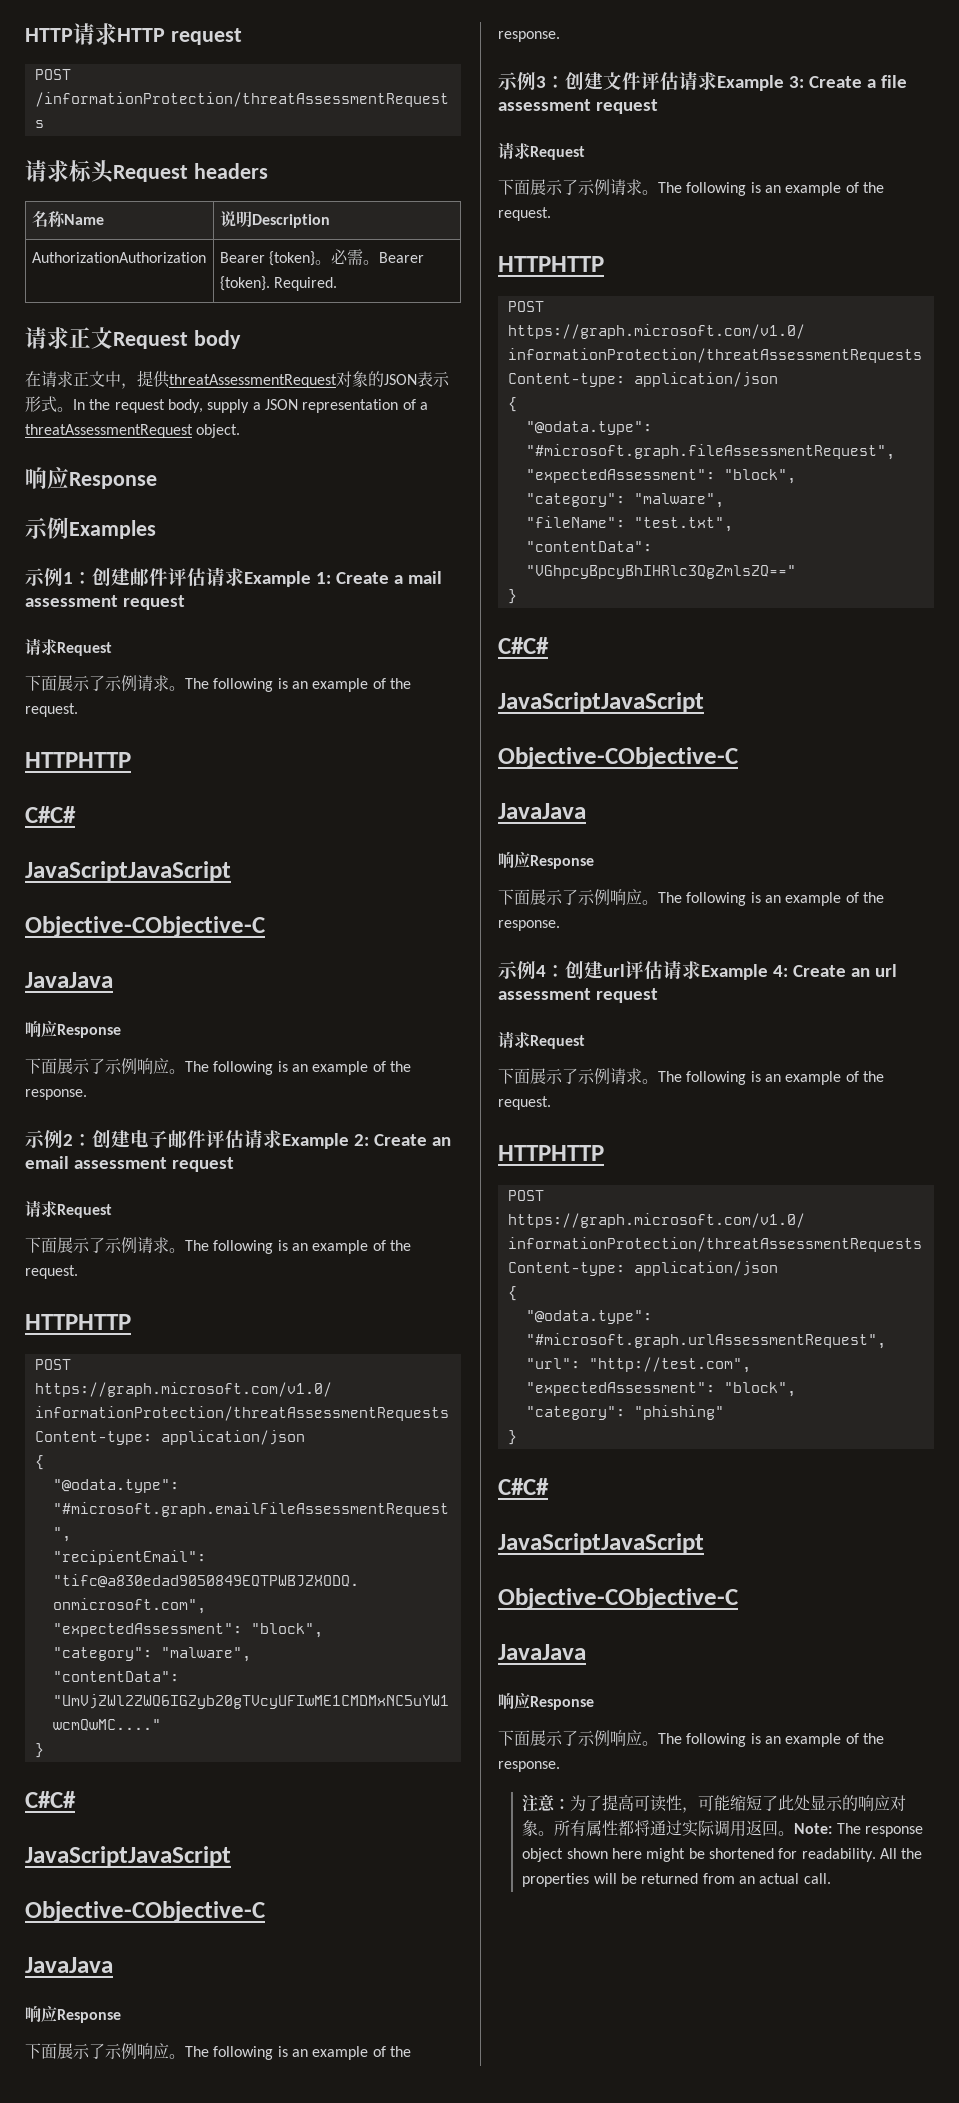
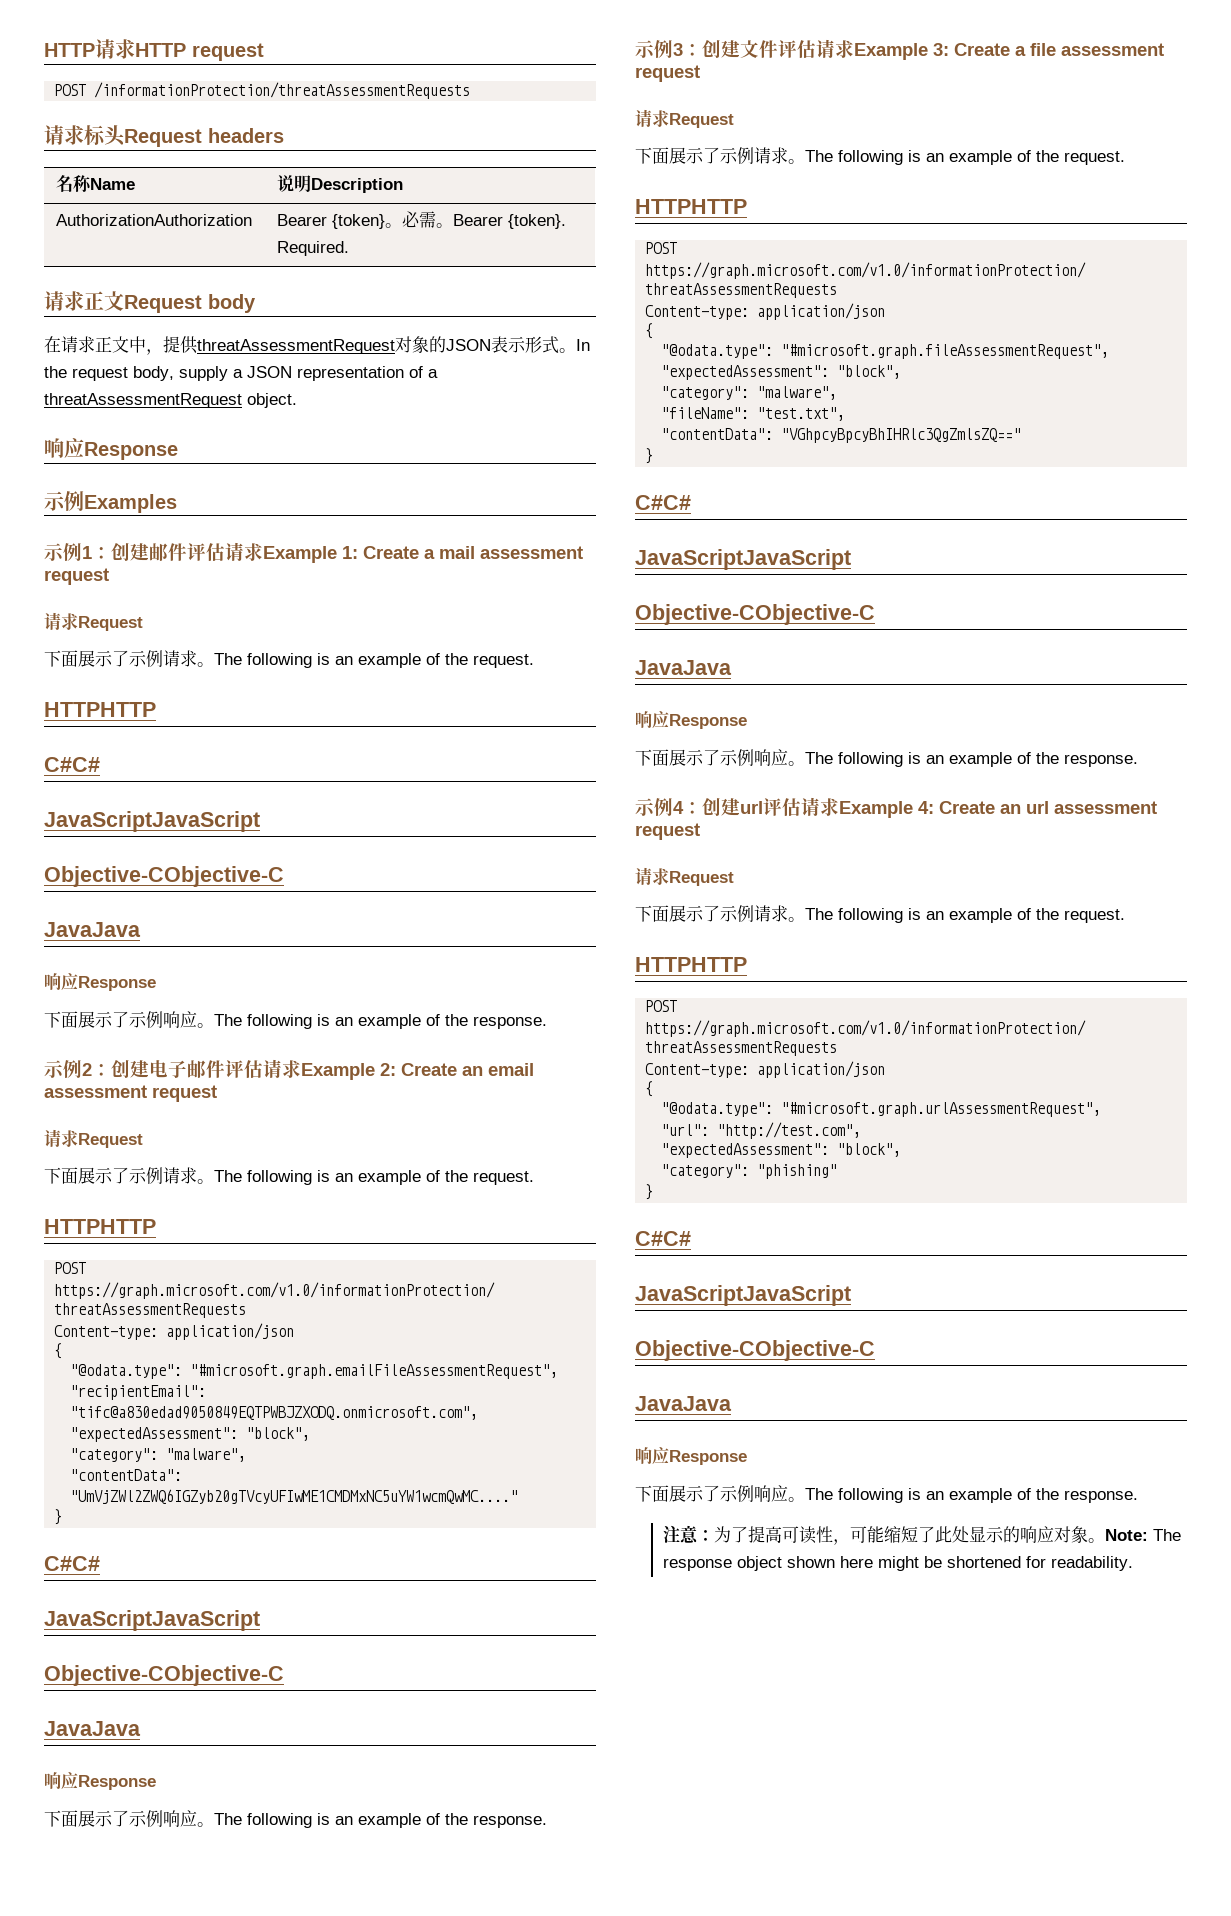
- 所有属性都将通过实际调用返回。
- All the properties will be returned from an actual call.

